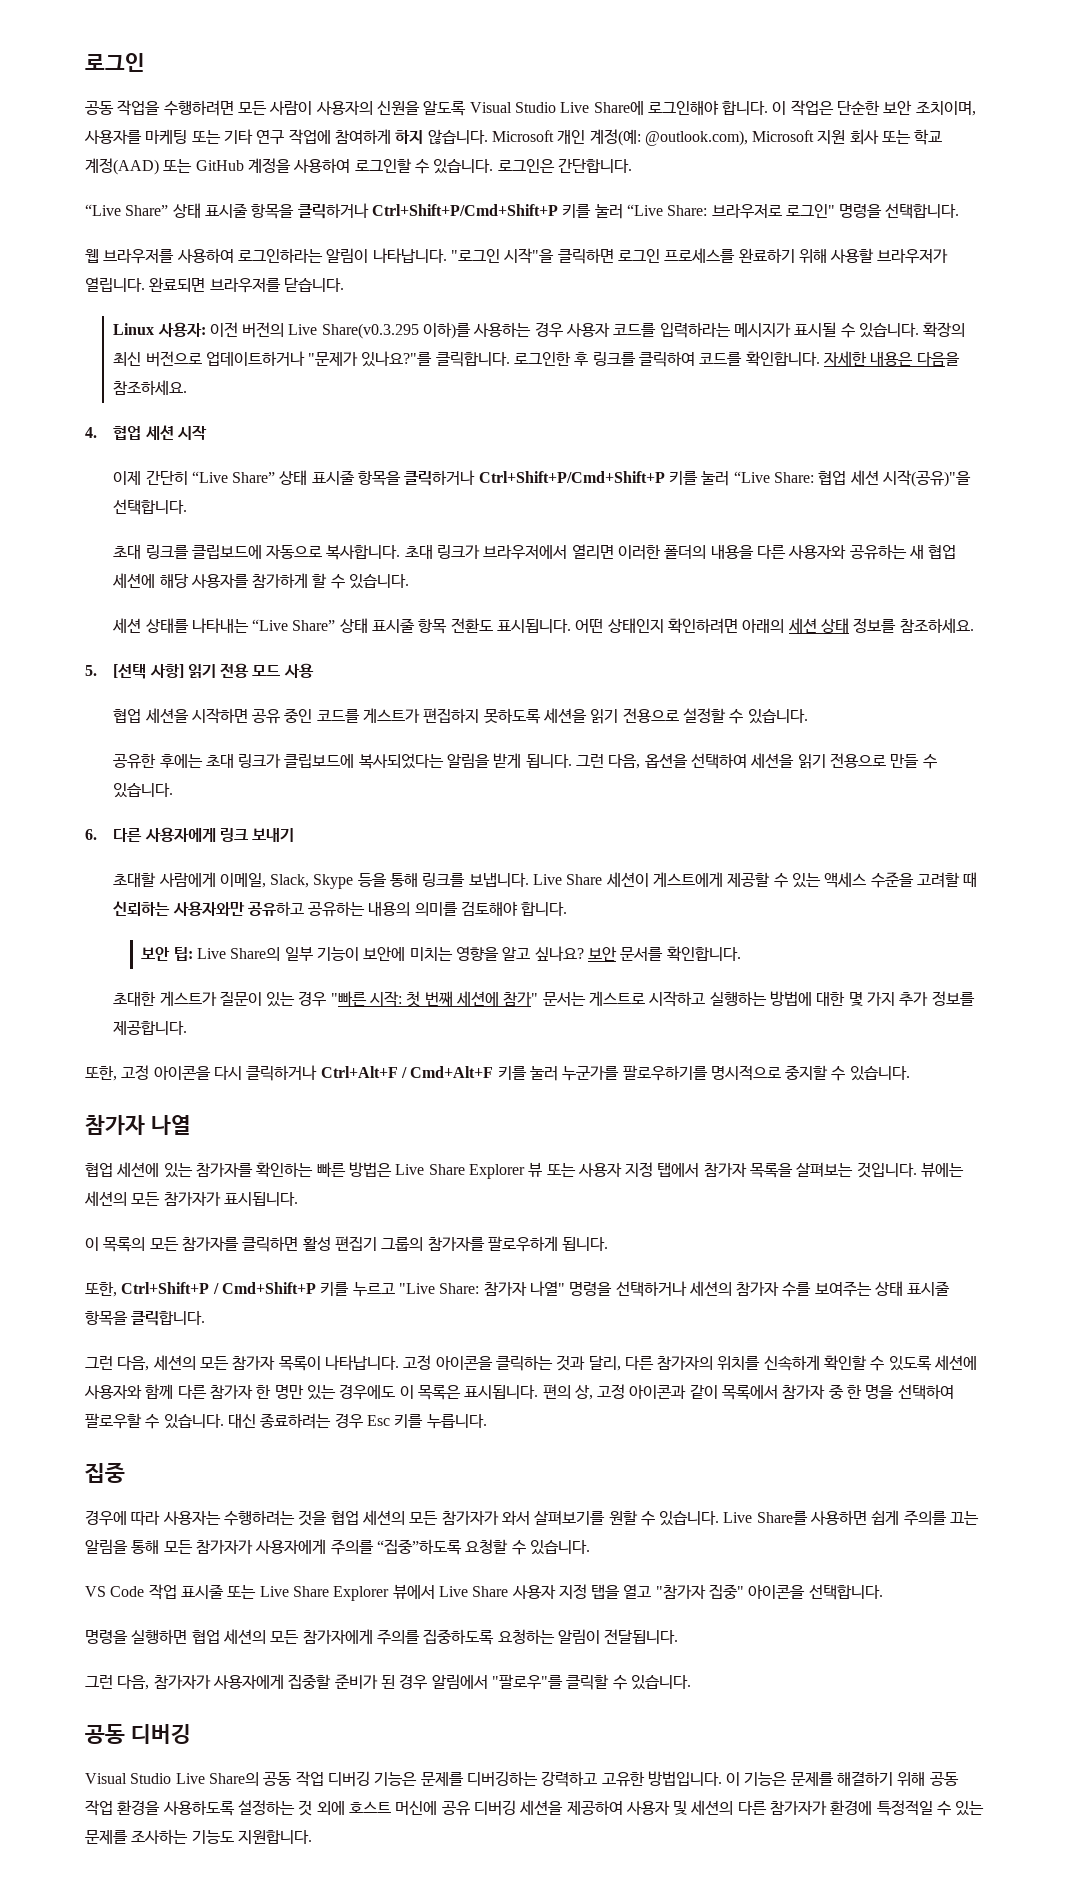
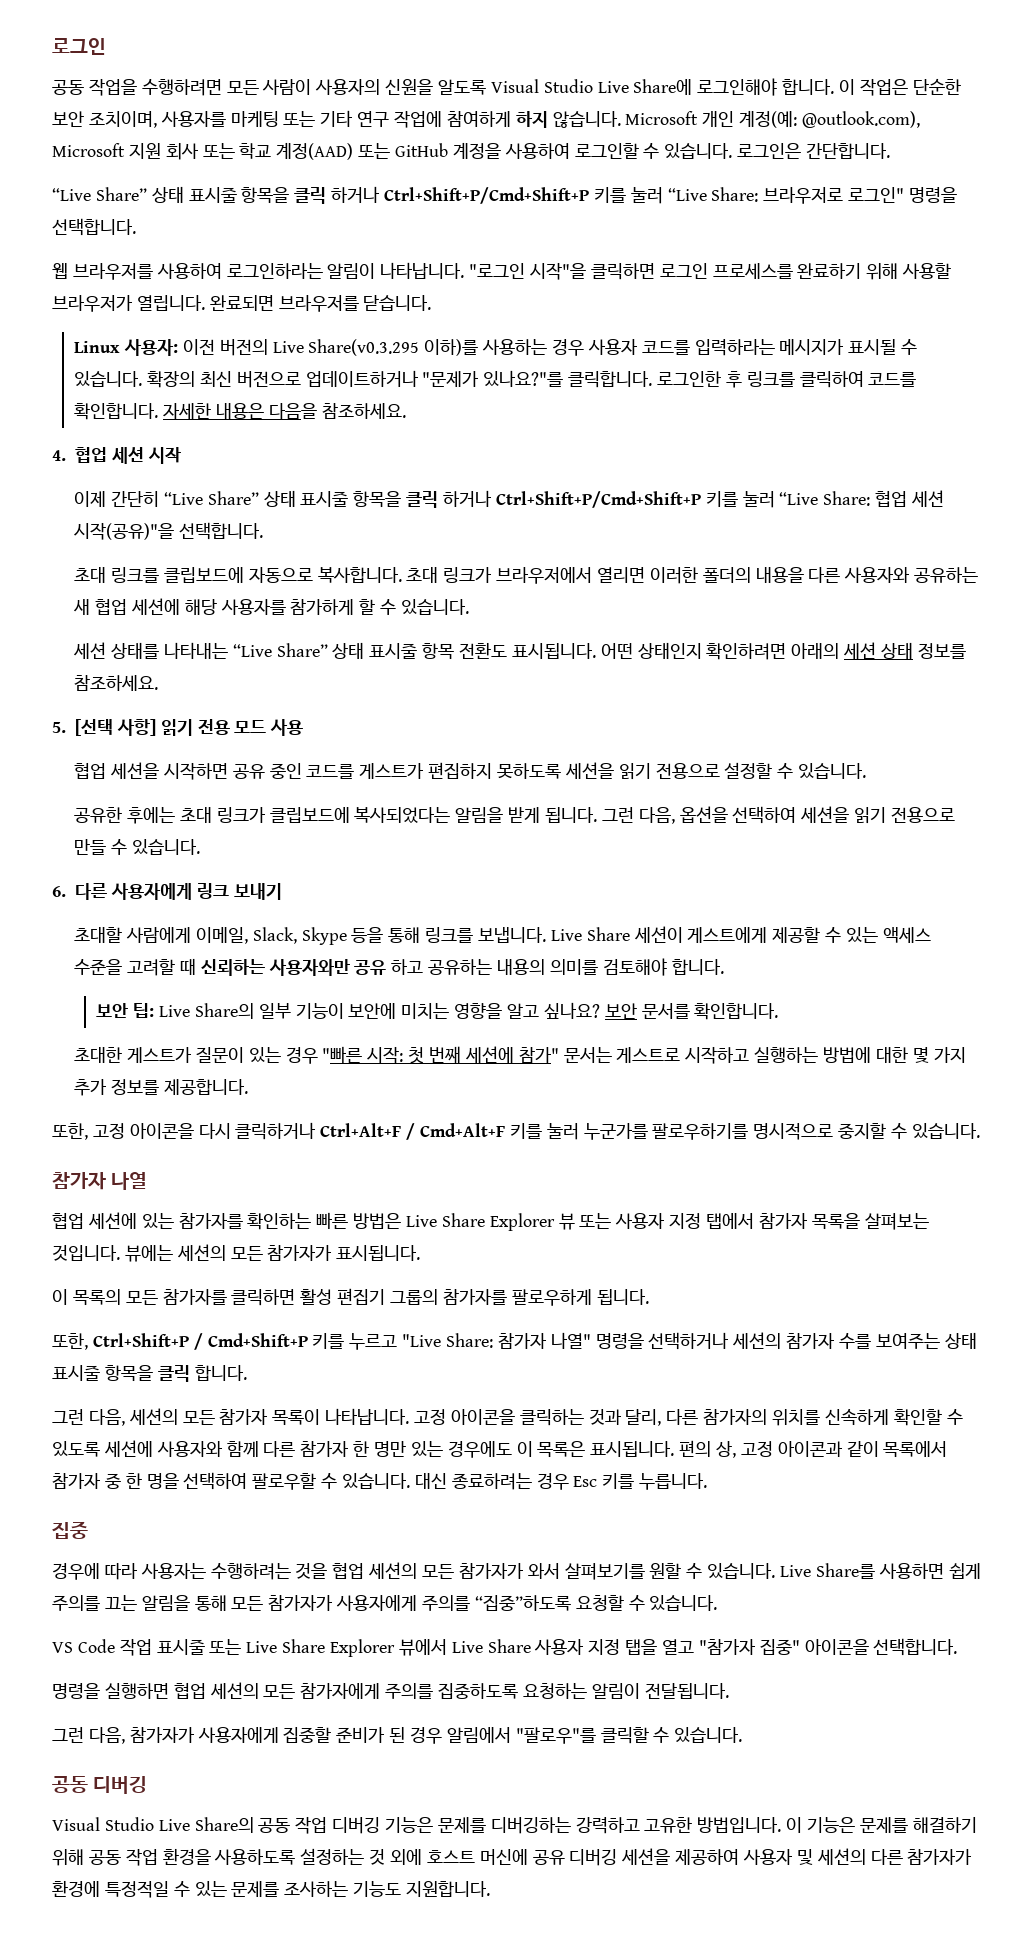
- “Live Share” 상태 표시줄 항목을 클릭하거나 Ctrl+Shift+P/Cmd+Shift+P 키를 눌러 “Live Share: 브라우저로 로그인" 명령을 선택합니다.
+ “Live Share” 상태 표시줄 항목을 클릭 하거나 Ctrl+Shift+P/Cmd+Shift+P 키를 눌러 “Live Share: 브라우저로 로그인" 명령을 선택합니다.
- 이제 간단히 “Live Share” 상태 표시줄 항목을 클릭하거나 Ctrl+Shift+P/Cmd+Shift+P 키를 눌러 “Live Share: 협업 세션 시작(공유)"을 선택합니다.
+ 이제 간단히 “Live Share” 상태 표시줄 항목을 클릭 하거나 Ctrl+Shift+P/Cmd+Shift+P 키를 눌러 “Live Share: 협업 세션 시작(공유)"을 선택합니다.
- Live Share 세션이 게스트에게 제공할 수 있는 액세스 수준을 고려할 때 신뢰하는 사용자와만 공유하고 공유하는 내용의 의미를 검토해야 합니다.
+ Live Share 세션이 게스트에게 제공할 수 있는 액세스 수준을 고려할 때 신뢰하는 사용자와만 공유 하고 공유하는 내용의 의미를 검토해야 합니다.
- 또한, Ctrl+Shift+P / Cmd+Shift+P 키를 누르고 "Live Share: 참가자 나열" 명령을 선택하거나 세션의 참가자 수를 보여주는 상태 표시줄 항목을 클릭합니다.
+ 또한, Ctrl+Shift+P / Cmd+Shift+P 키를 누르고 "Live Share: 참가자 나열" 명령을 선택하거나 세션의 참가자 수를 보여주는 상태 표시줄 항목을 클릭 합니다.

